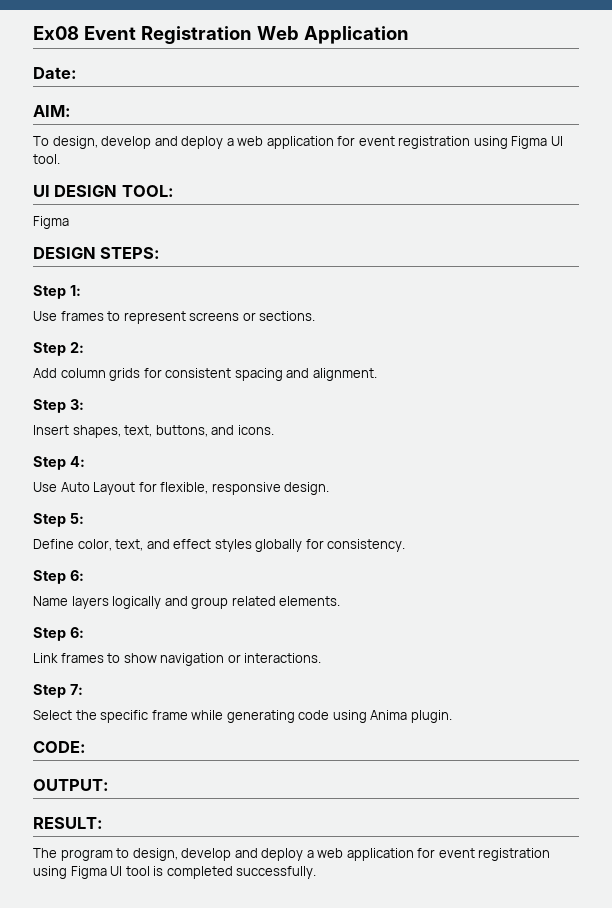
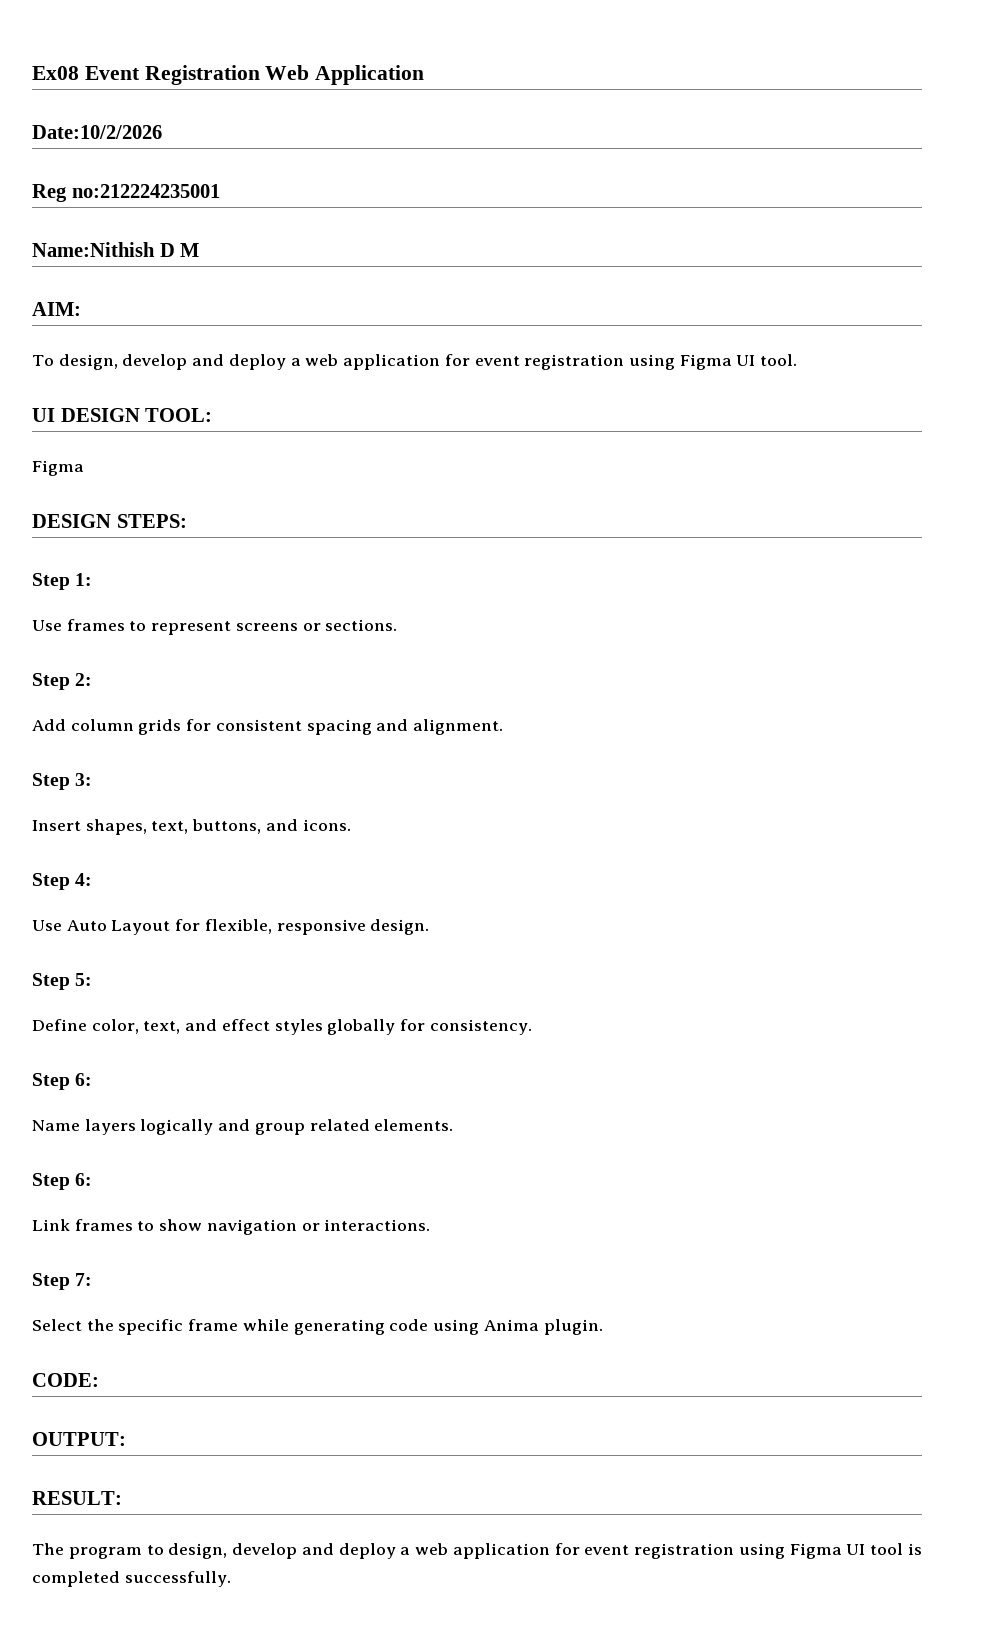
- Date:
+ Date:10/2/2026
+ Reg no:212224235001
+ Name:Nithish D M

